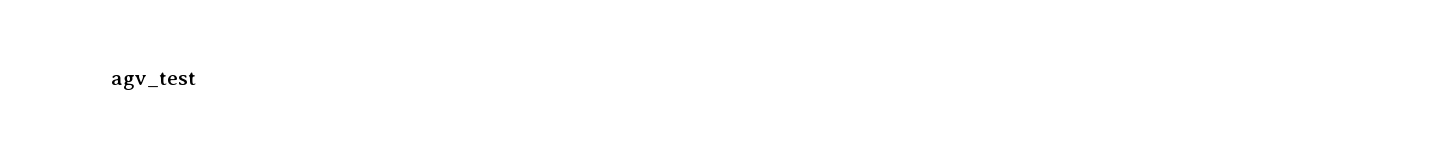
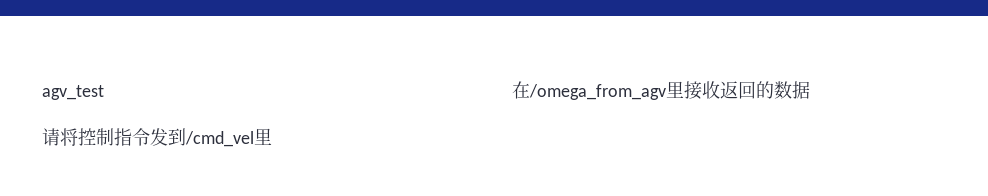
+ 请将控制指令发到/cmd_vel里
+ 在/omega_from_agv里接收返回的数据

